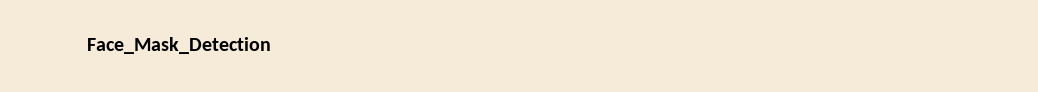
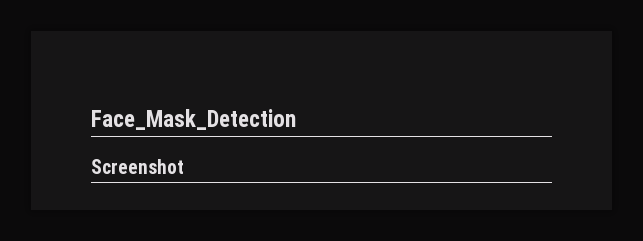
+ Screenshot

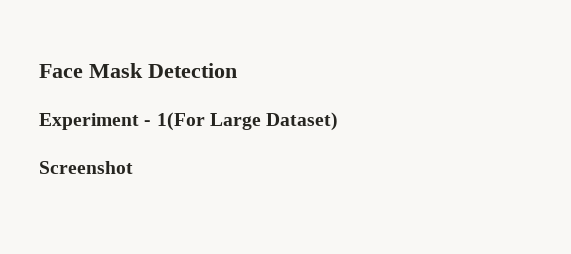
- Face_Mask_Detection
+ Face Mask Detection
+ Experiment - 1(For Large Dataset)

